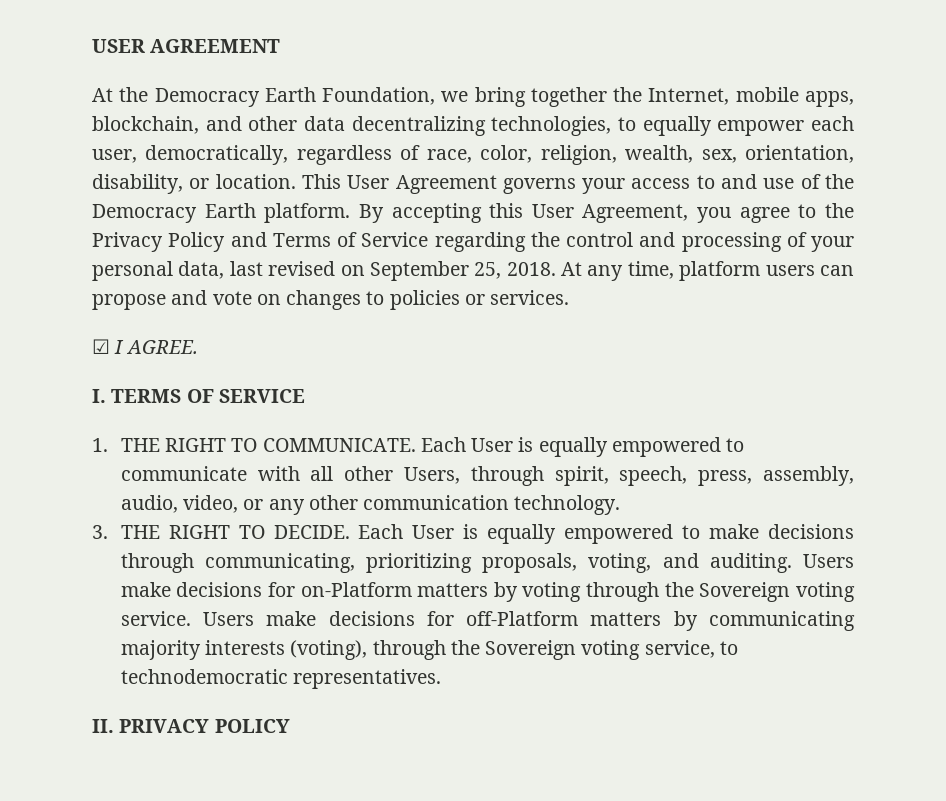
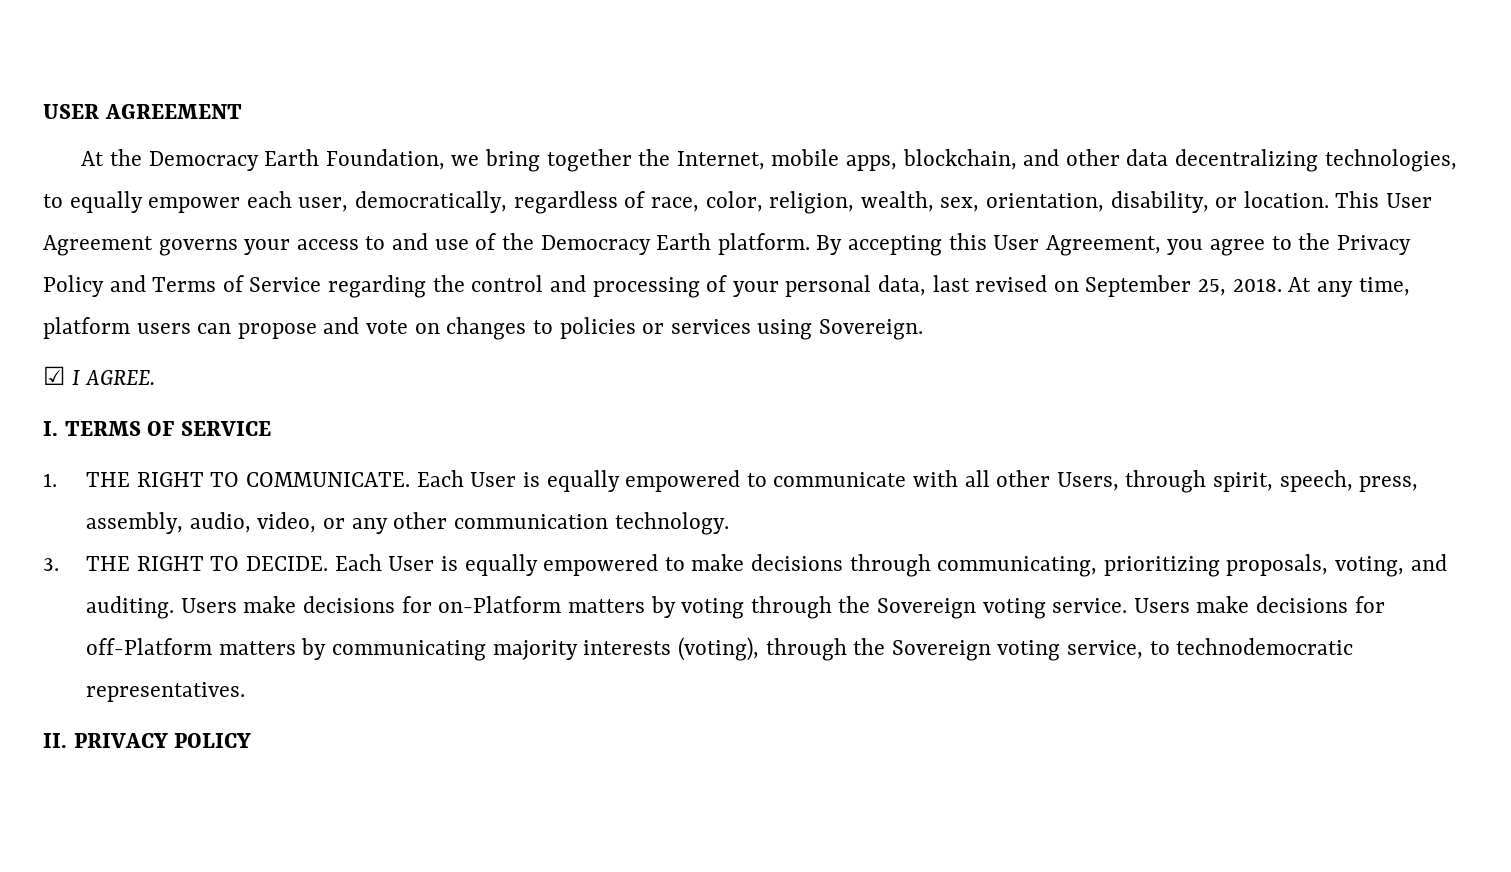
- At any time, platform users can propose and vote on changes to policies or services.
+ At any time, platform users can propose and vote on changes to policies or services using Sovereign.

